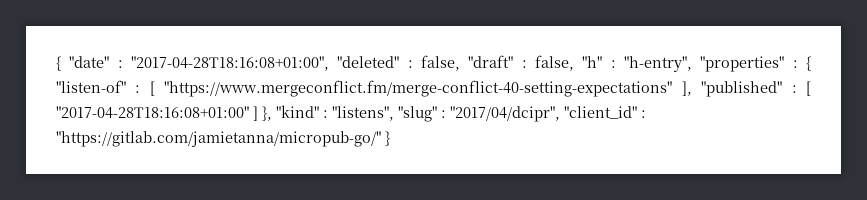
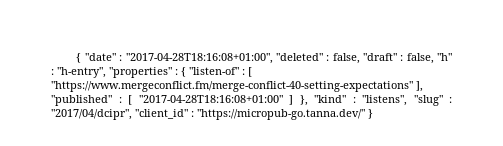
- { "date" : "2017-04-28T18:16:08+01:00", "deleted" : false, "draft" : false, "h" : "h-entry", "properties" : { "listen-of" : [ "https://www.mergeconflict.fm/merge-conflict-40-setting-expectations" ], "published" : [ "2017-04-28T18:16:08+01:00" ] }, "kind" : "listens", "slug" : "2017/04/dcipr", "client_id" : "https://gitlab.com/jamietanna/micropub-go/" }
+ { "date" : "2017-04-28T18:16:08+01:00", "deleted" : false, "draft" : false, "h" : "h-entry", "properties" : { "listen-of" : [ "https://www.mergeconflict.fm/merge-conflict-40-setting-expectations" ], "published" : [ "2017-04-28T18:16:08+01:00" ] }, "kind" : "listens", "slug" : "2017/04/dcipr", "client_id" : "https://micropub-go.tanna.dev/" }

